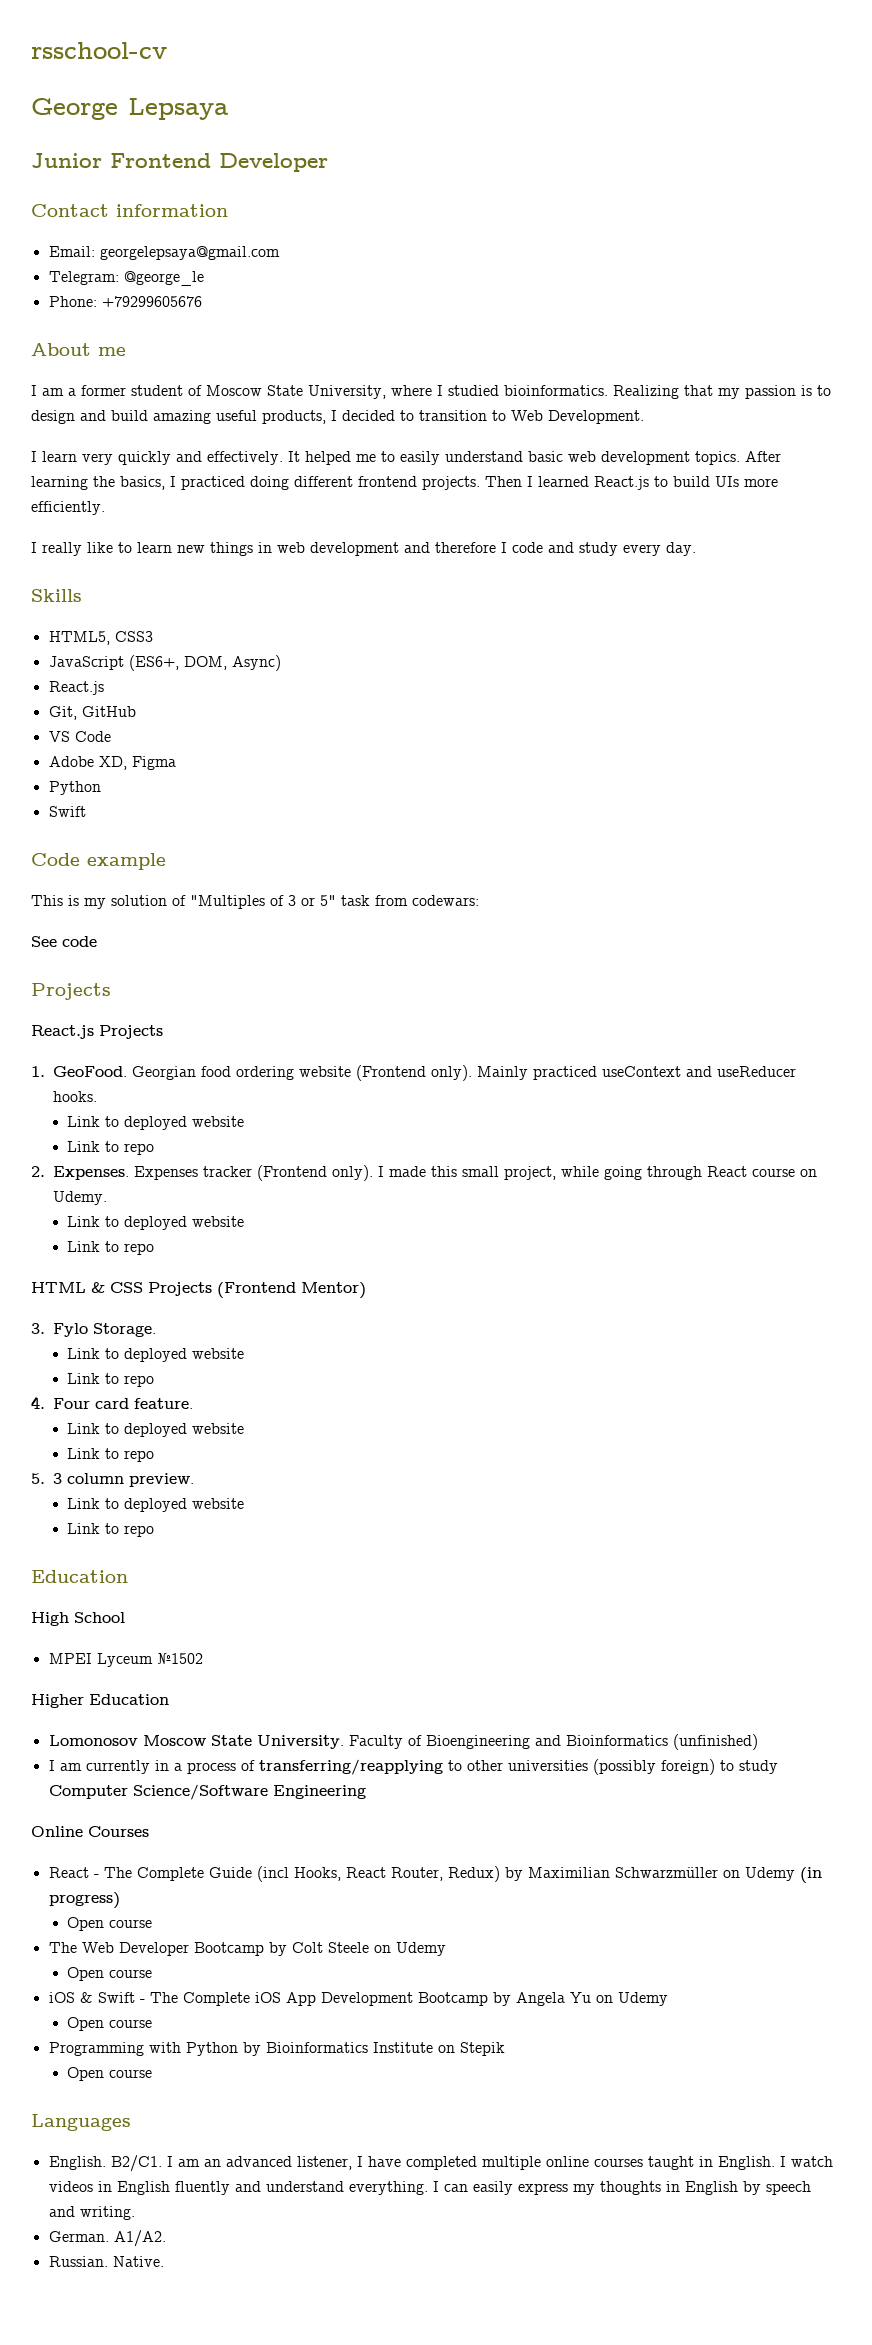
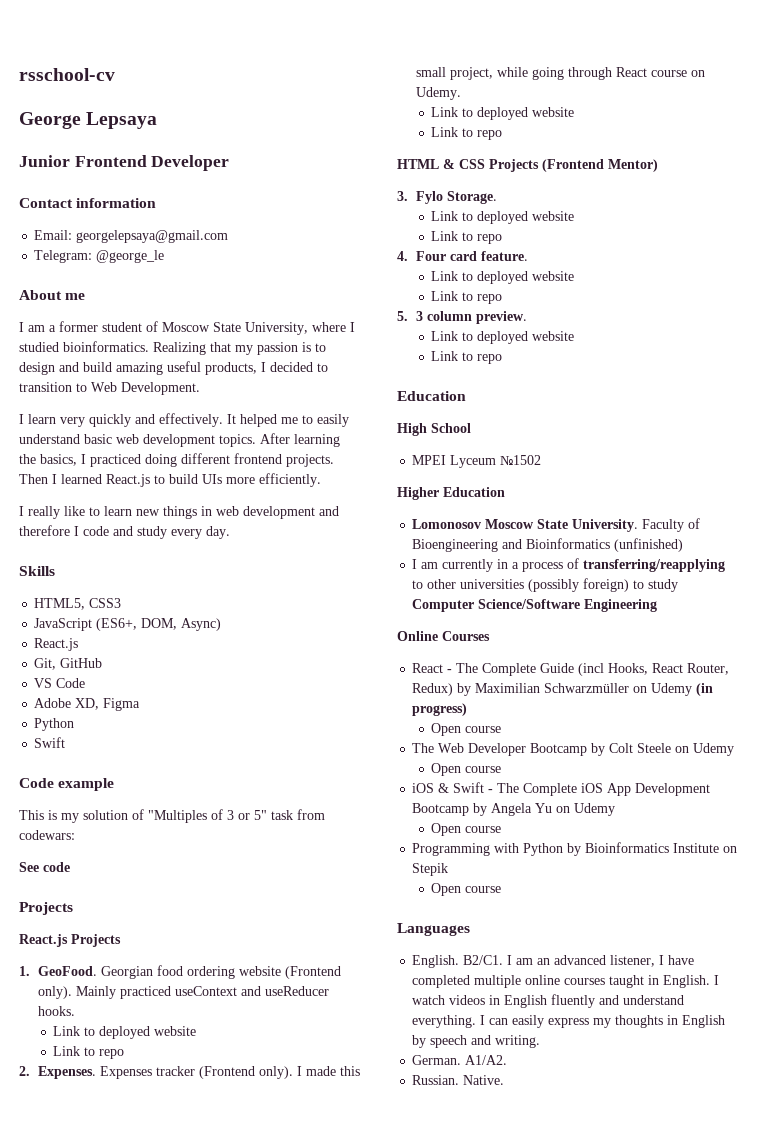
- Phone: +79299605676

